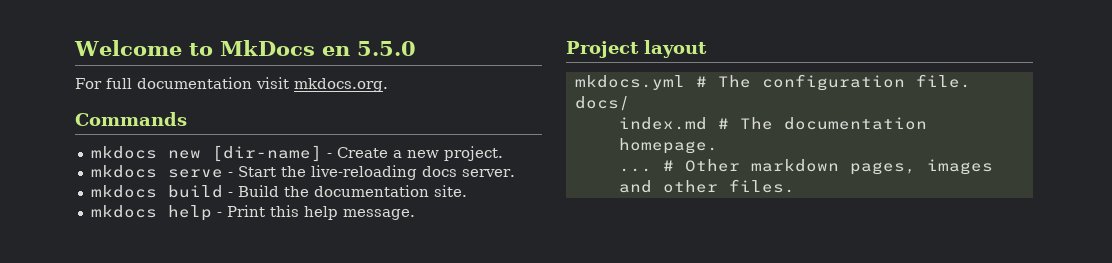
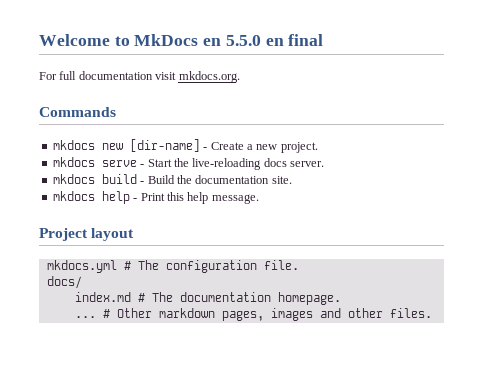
- Welcome to MkDocs en 5.5.0
+ Welcome to MkDocs en 5.5.0 en final

